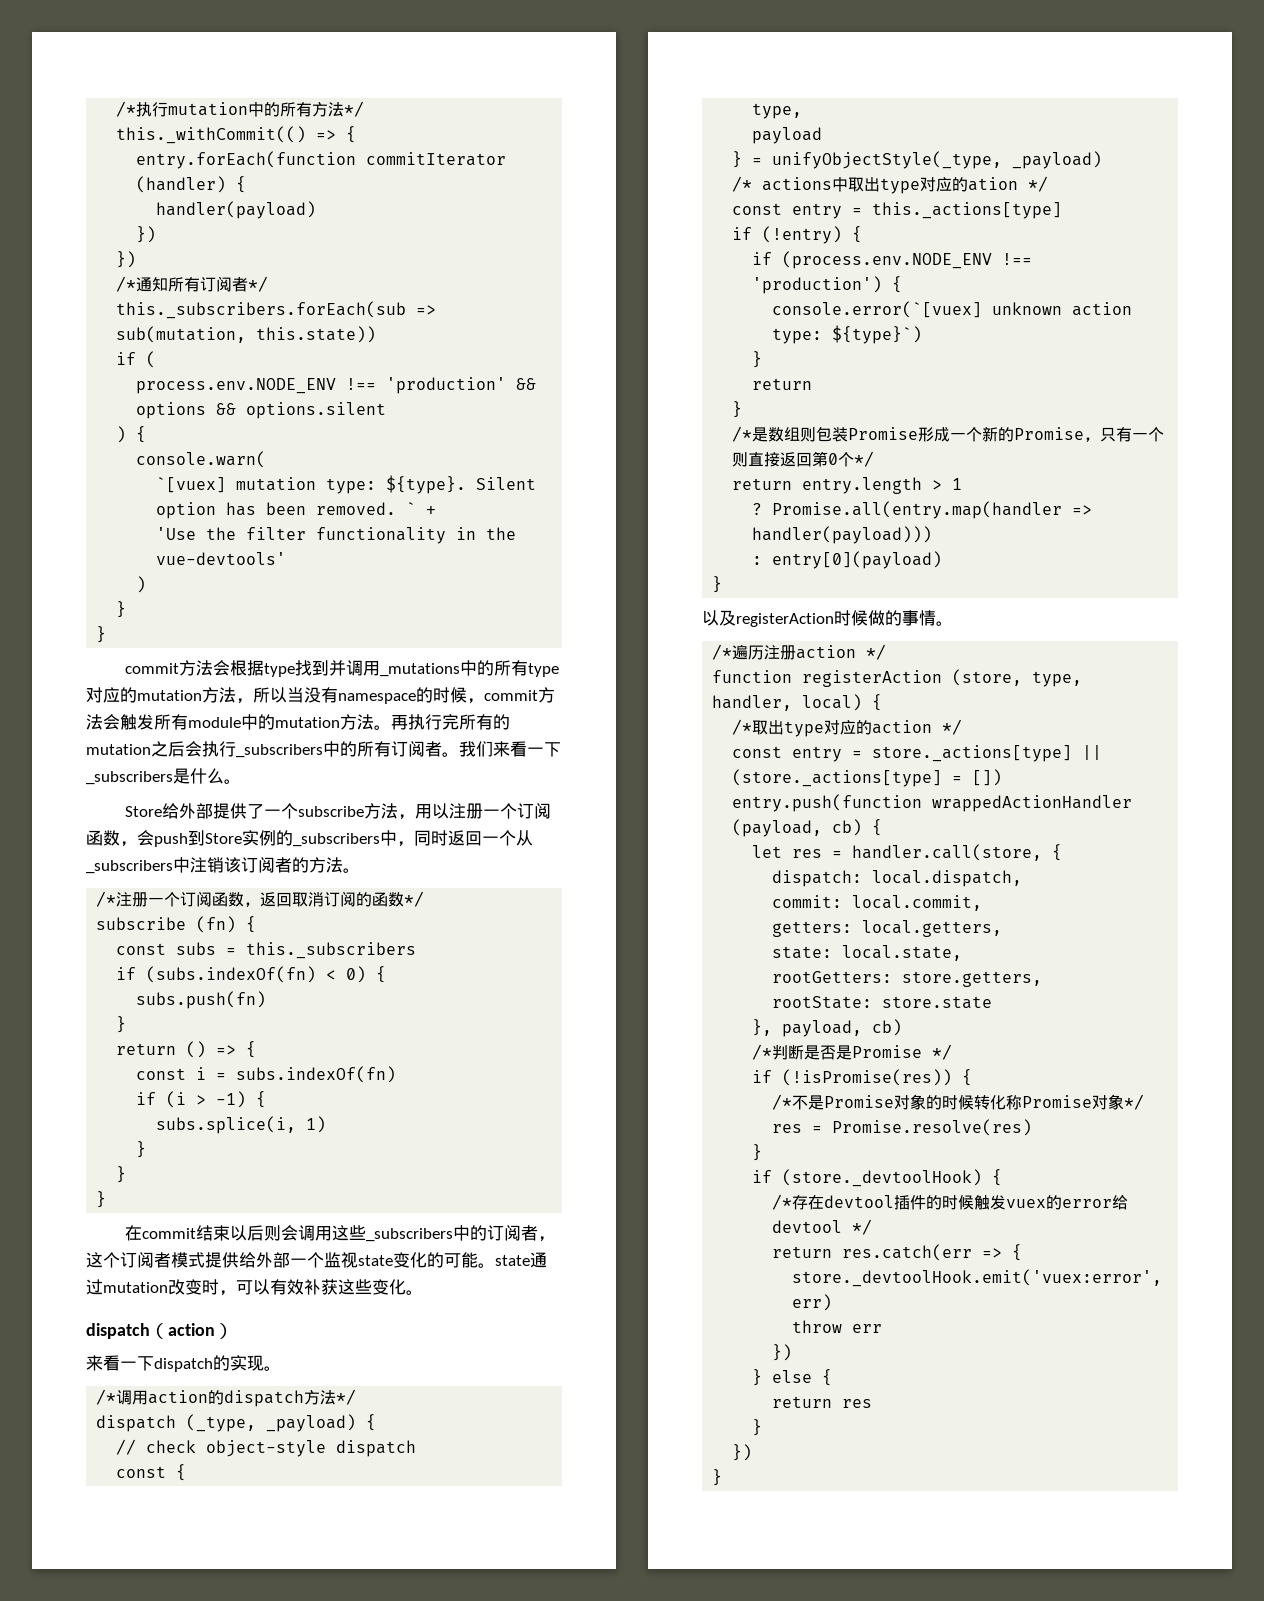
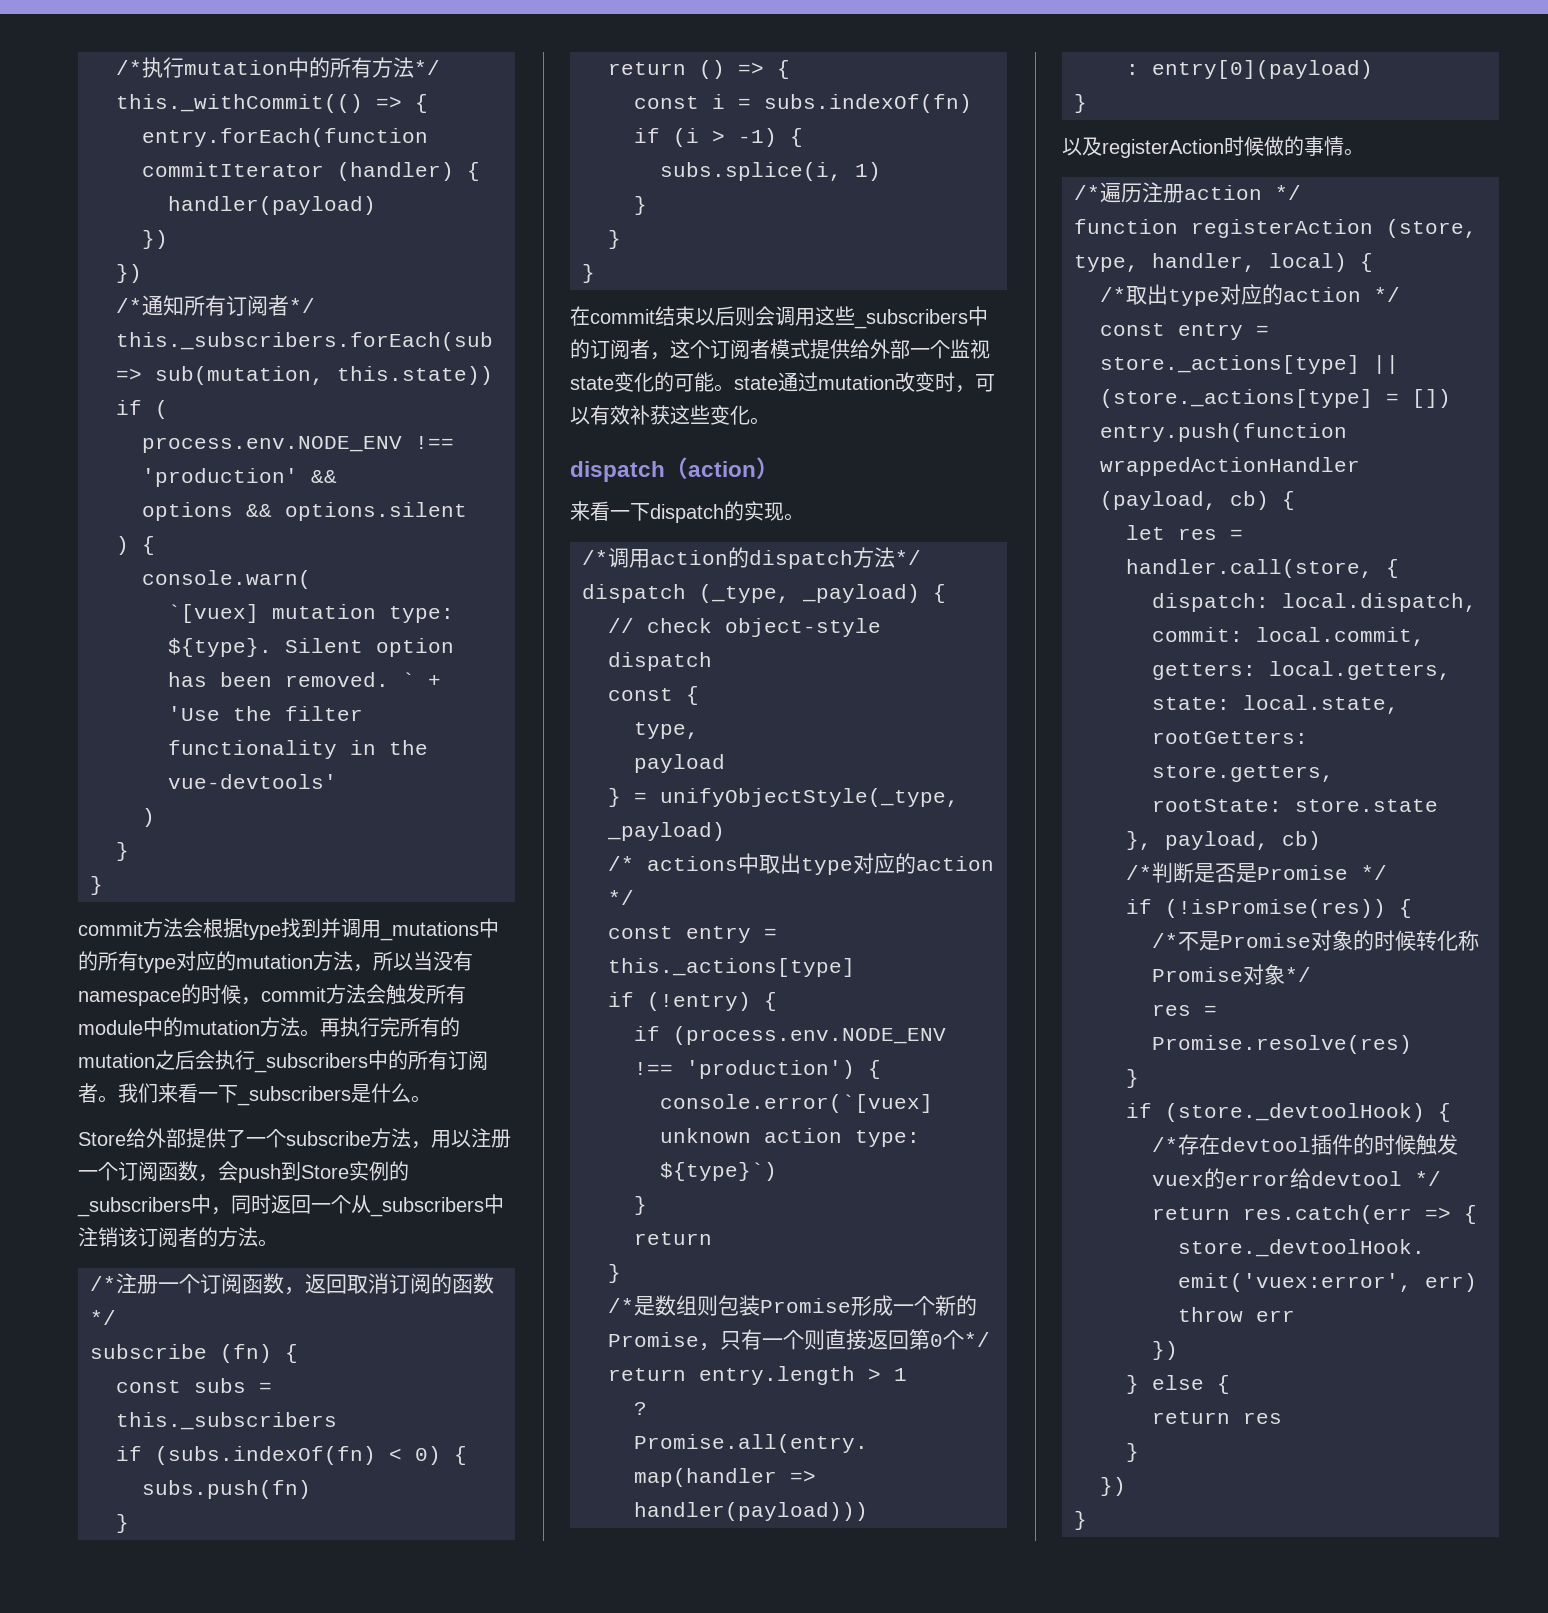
- /* actions中取出type对应的ation */
+ /* actions中取出type对应的action */

